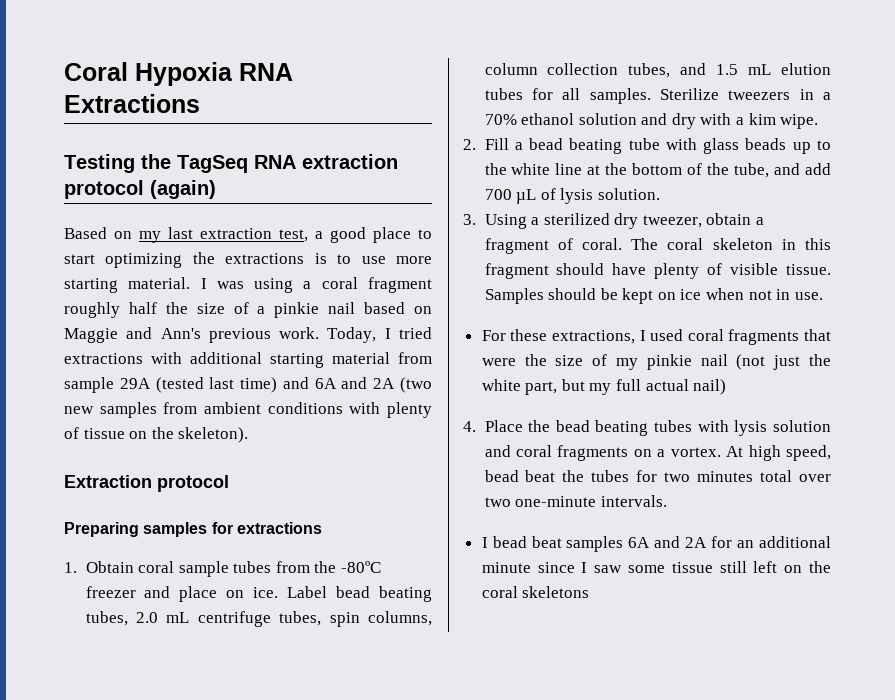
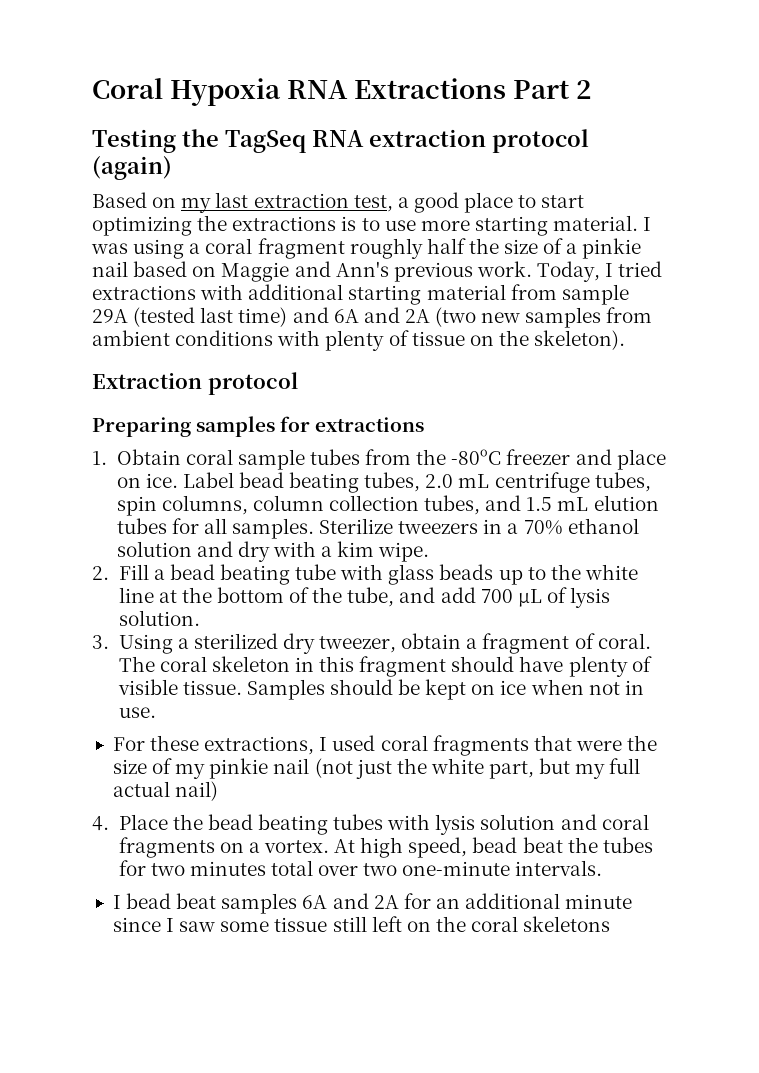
- Coral Hypoxia RNA Extractions
+ Coral Hypoxia RNA Extractions Part 2

